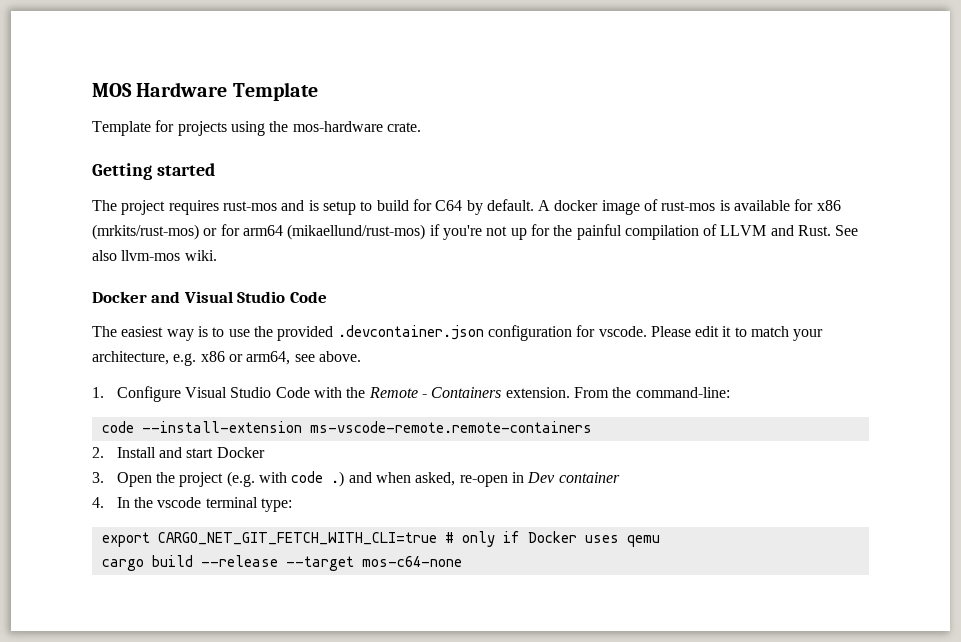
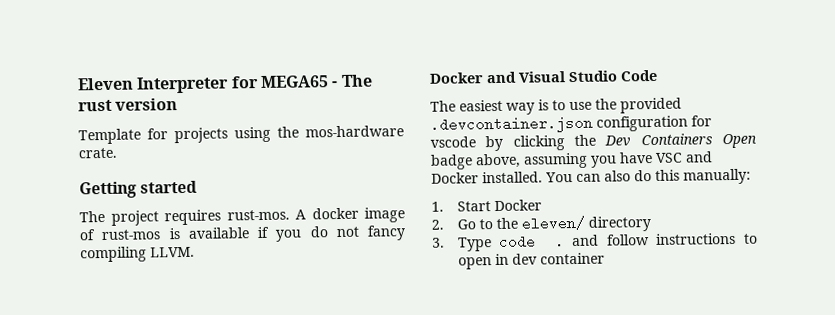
- MOS Hardware Template
+ Eleven Interpreter for MEGA65 - The rust version
- The project requires rust-mos and is setup to build for C64 by default.
+ The project requires rust-mos.
- A docker image of rust-mos is available for x86 (mrkits/rust-mos) or for arm64 (mikaellund/rust-mos) if you're not up for the painful compilation of LLVM and Rust. See also llvm-mos wiki.
+ A docker image of rust-mos is available if you do not fancy compiling LLVM.
- The easiest way is to use the provided .devcontainer.json configuration for vscode. Please edit it to match your architecture, e.g. x86 or arm64, see above.
- 1. Configure Visual Studio Code with the Remote - Containers extension. From the command-line:
- code --install-extension ms-vscode-remote.remote-containers
- 2. Install and start Docker
- 3. Open the project (e.g. with code .) and when asked, re-open in Dev container
- 4. In the vscode terminal type:
- export CARGO_NET_GIT_FETCH_WITH_CLI=true # only if Docker uses qemu
- cargo build --release --target mos-c64-none
+ The easiest way is to use the provided .devcontainer.json configuration for vscode by clicking the Dev Containers Open badge above, assuming you have VSC and Docker installed. You can also do this manually:
+ 1. Start Docker
+ 2. Go to the eleven/ directory
+ 3. Type code . and follow instructions to open in dev container

